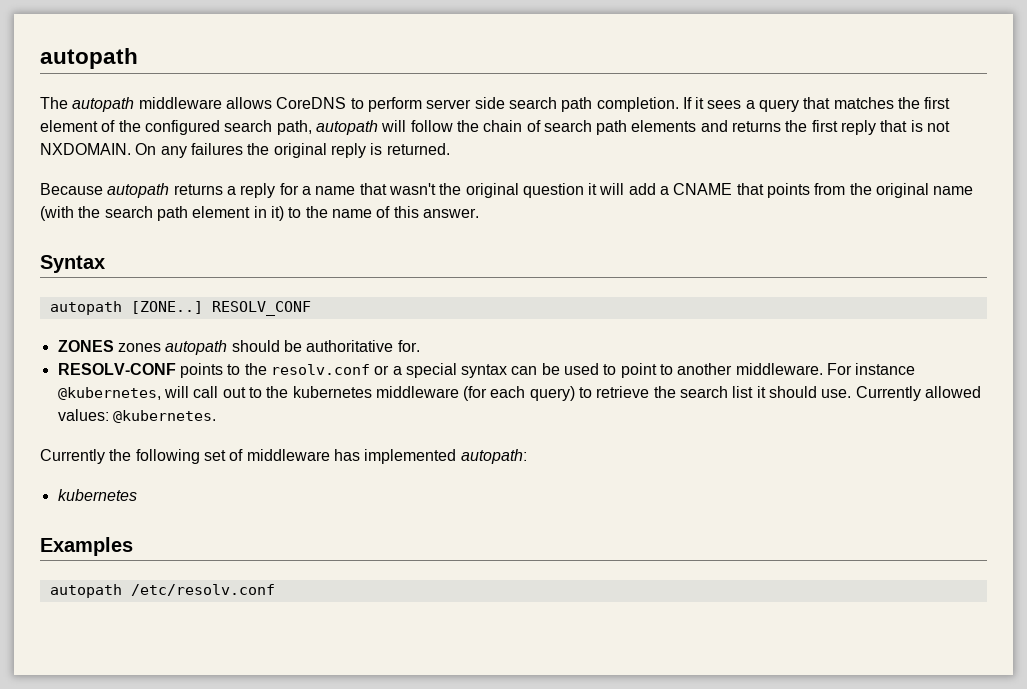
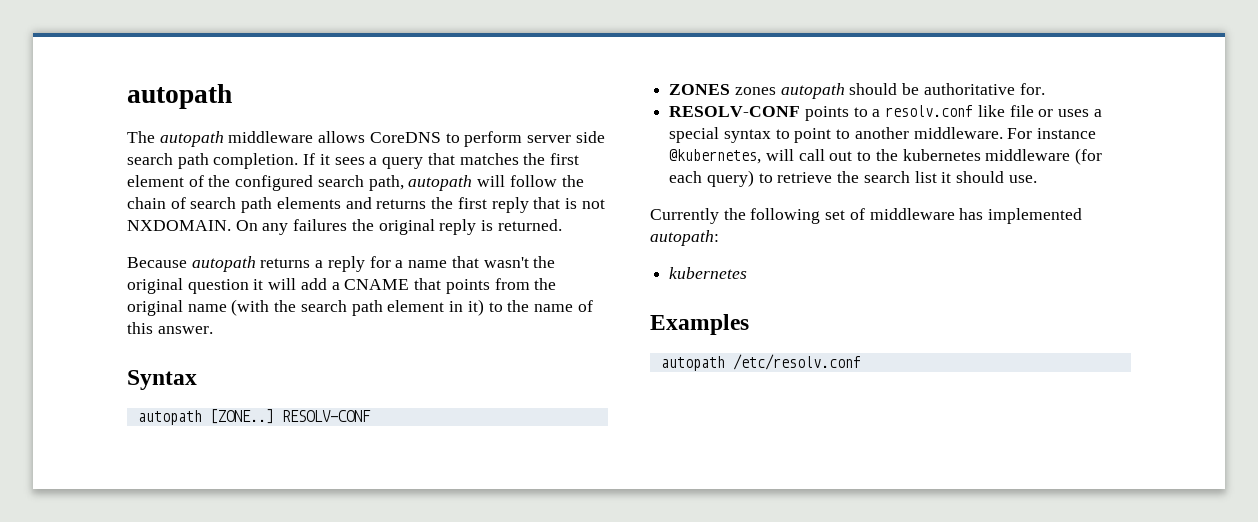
- autopath [ZONE..] RESOLV_CONF
+ autopath [ZONE..] RESOLV-CONF
- RESOLV-CONF points to the resolv.conf or a special syntax can be used to point to another middleware.
+ RESOLV-CONF points to a resolv.conf like file or uses a special syntax to point to another middleware.
- Currently allowed values: @kubernetes.

